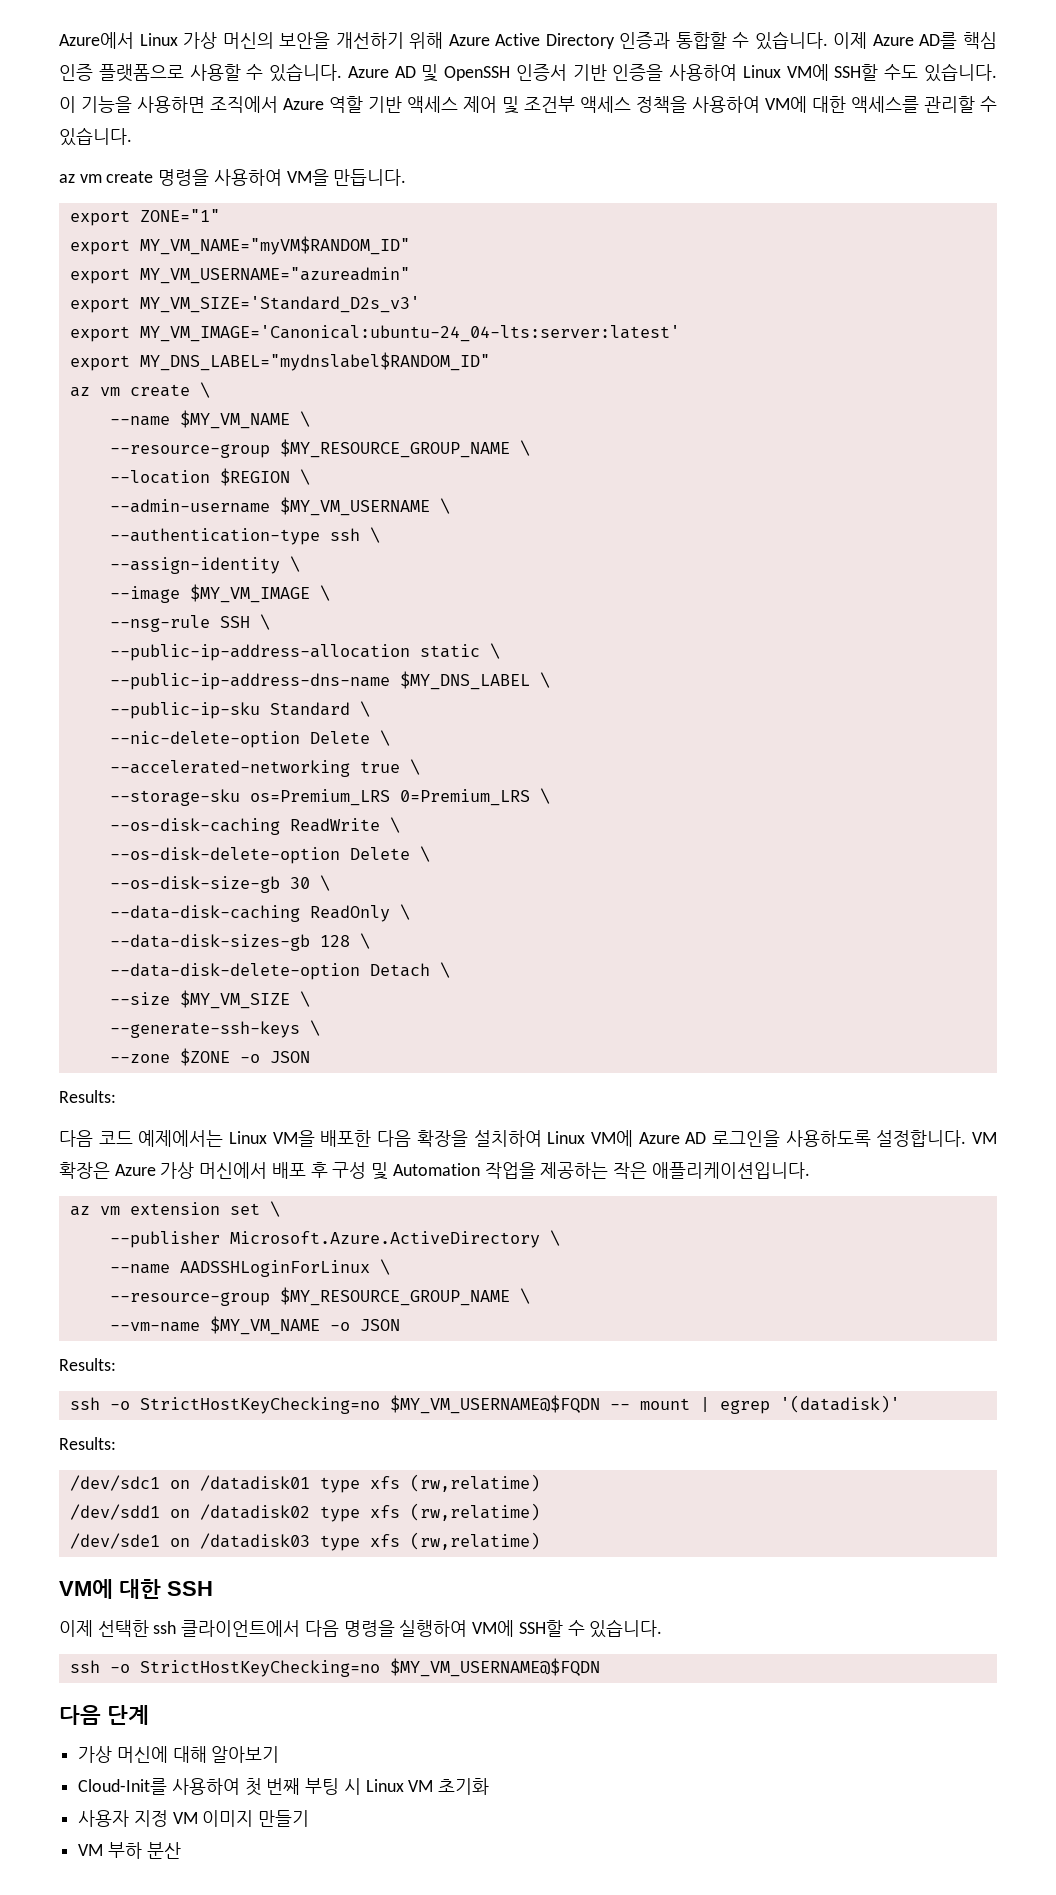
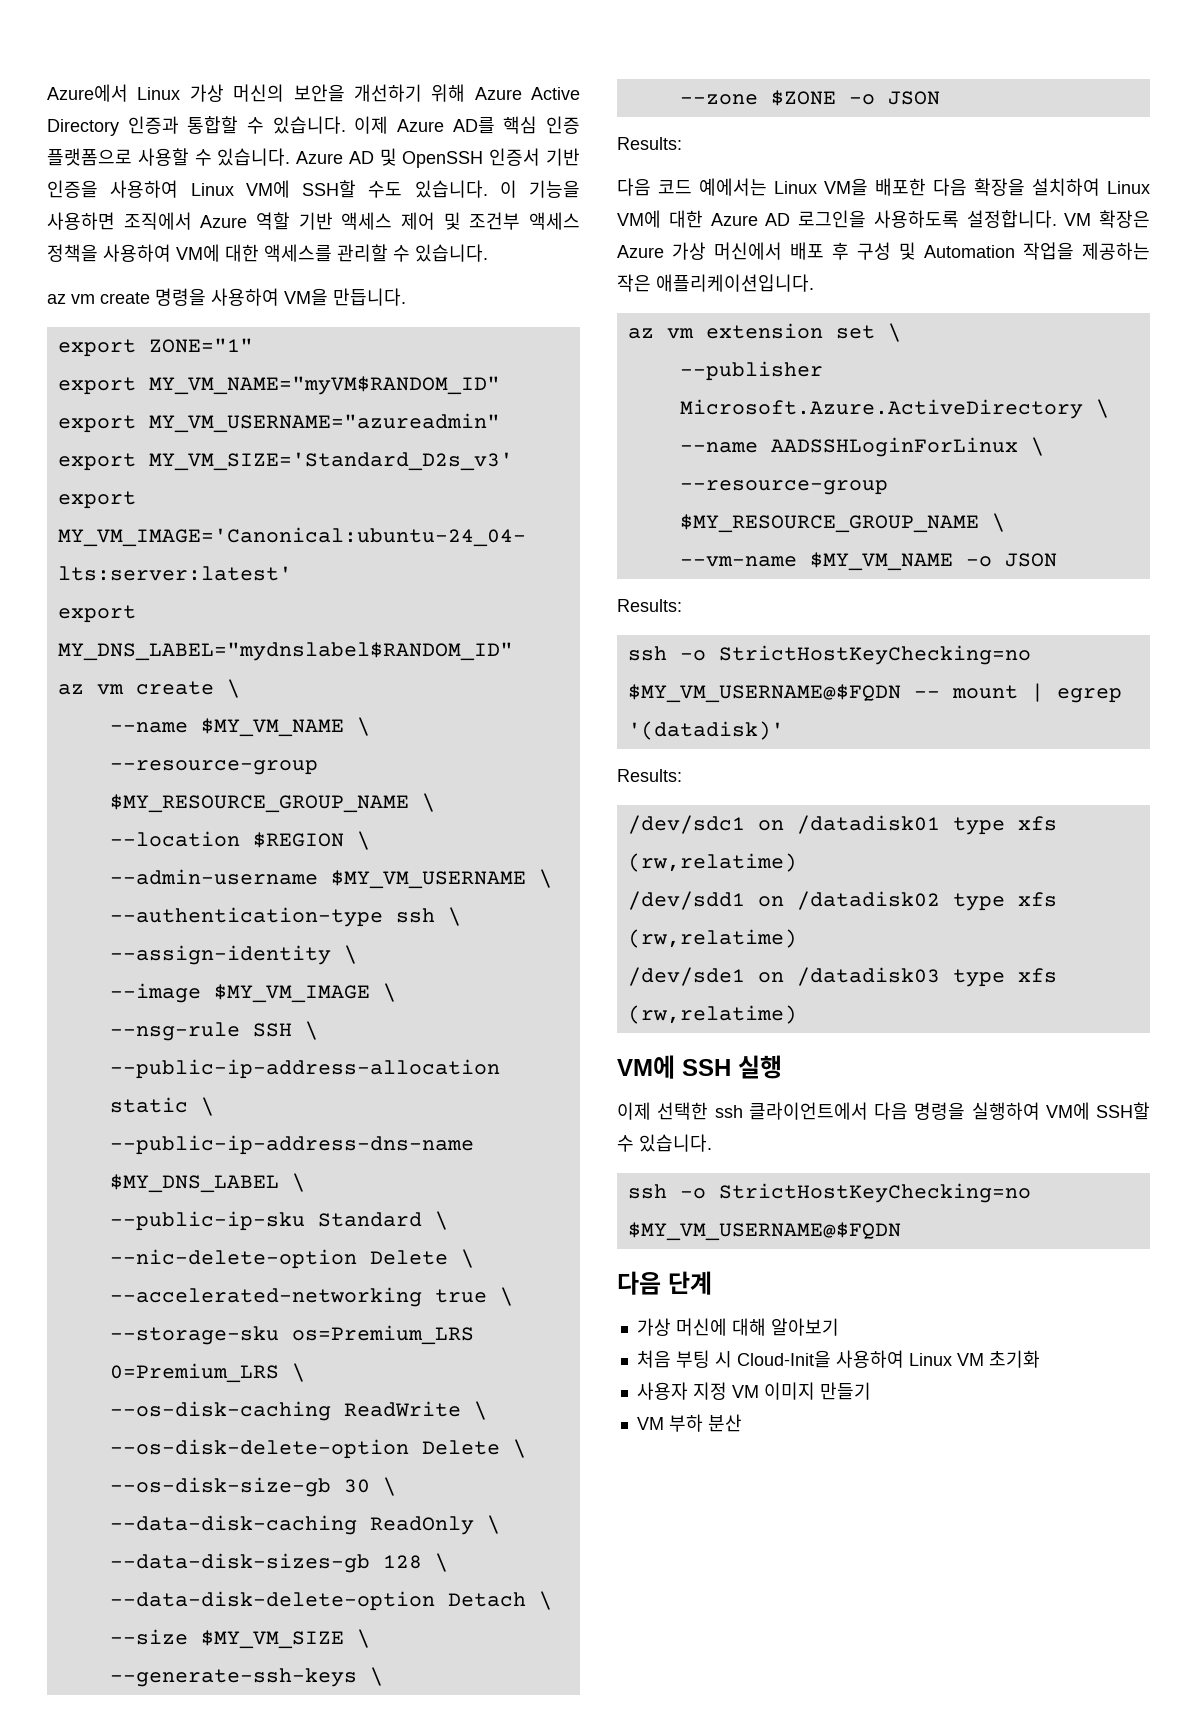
- 다음 코드 예제에서는 Linux VM을 배포한 다음 확장을 설치하여 Linux VM에 Azure AD 로그인을 사용하도록 설정합니다.
+ 다음 코드 예에서는 Linux VM을 배포한 다음 확장을 설치하여 Linux VM에 대한 Azure AD 로그인을 사용하도록 설정합니다.
- VM에 대한 SSH
+ VM에 SSH 실행
- Cloud-Init를 사용하여 첫 번째 부팅 시 Linux VM 초기화
+ 처음 부팅 시 Cloud-Init을 사용하여 Linux VM 초기화

